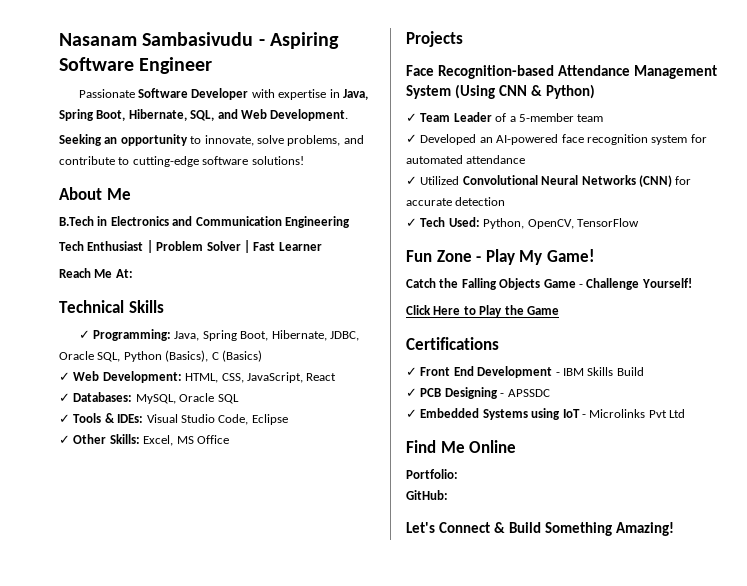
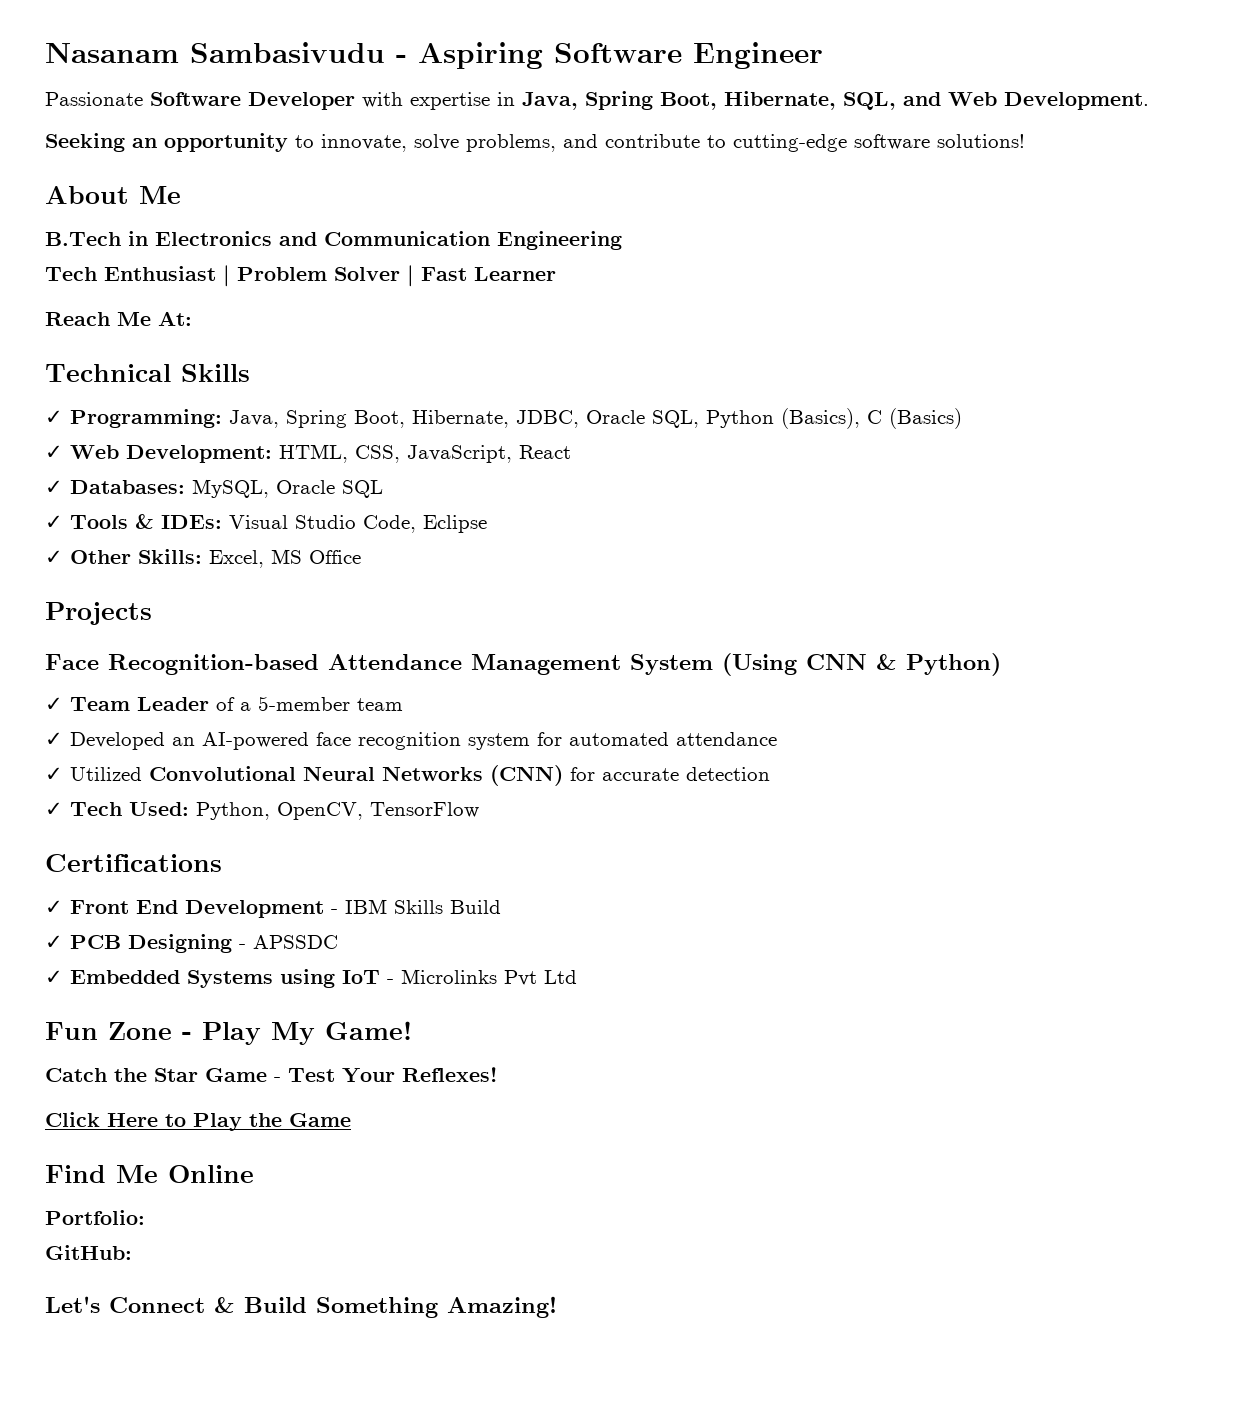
- Fun Zone - Play My Game!
- Catch the Falling Objects Game - Challenge Yourself!
- Click Here to Play the Game
+ Fun Zone - Play My Game!
+ Catch the Star Game - Test Your Reflexes!
+ Click Here to Play the Game

